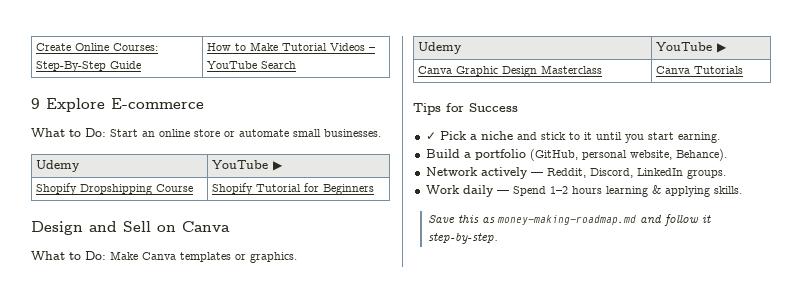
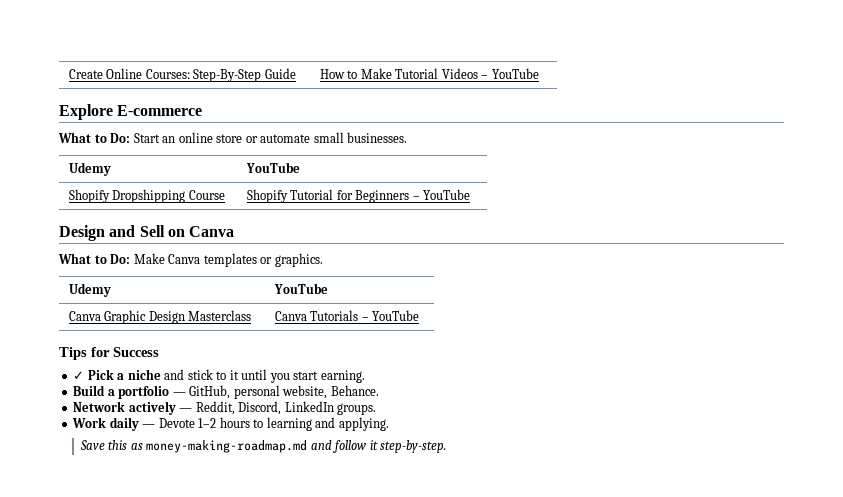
- Create Online Courses: Step-By-Step Guide | How to Make Tutorial Videos – YouTube Search
- 9 Explore E-commerce
+ Create Online Courses: Step-By-Step Guide | How to Make Tutorial Videos – YouTube
+ Explore E-commerce
  What to Do: Start an online store or automate small businesses.
- Udemy | YouTube ▶
+ Udemy | YouTube
- Shopify Dropshipping Course | Shopify Tutorial for Beginners
+ Shopify Dropshipping Course | Shopify Tutorial for Beginners – YouTube
  What to Do: Make Canva templates or graphics.
- Udemy | YouTube ▶
+ Udemy | YouTube
- Canva Graphic Design Masterclass | Canva Tutorials
+ Canva Graphic Design Masterclass | Canva Tutorials – YouTube
- Build a portfolio (GitHub, personal website, Behance).
+ Build a portfolio — GitHub, personal website, Behance.
- Work daily — Spend 1–2 hours learning & applying skills.
+ Work daily — Devote 1–2 hours to learning and applying.

